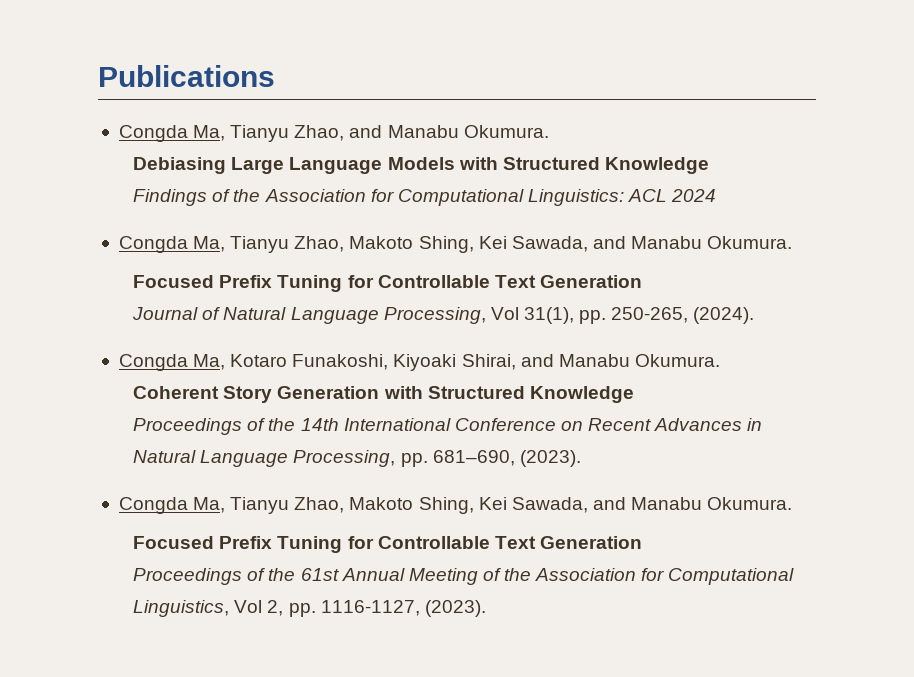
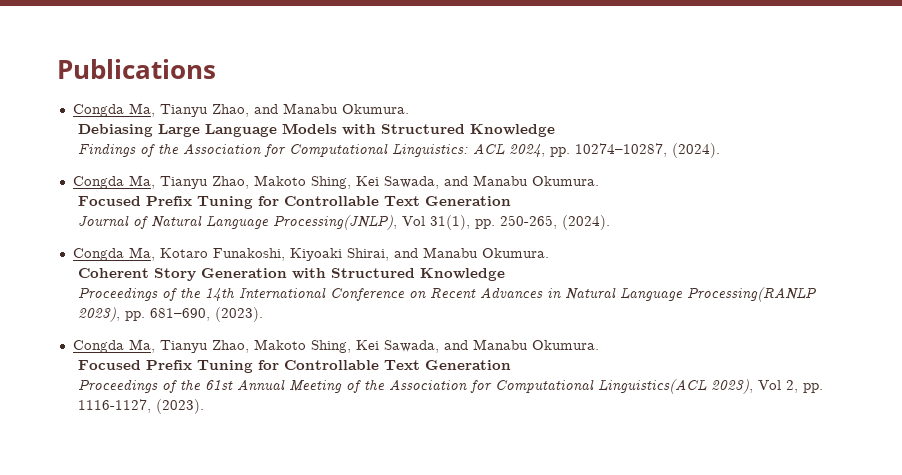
- Findings of the Association for Computational Linguistics: ACL 2024
+ Findings of the Association for Computational Linguistics: ACL 2024, pp. 10274–10287, (2024).
- Journal of Natural Language Processing, Vol 31(1), pp. 250-265, (2024).
+ Journal of Natural Language Processing(JNLP), Vol 31(1), pp. 250-265, (2024).
- Proceedings of the 14th International Conference on Recent Advances in Natural Language Processing, pp. 681–690, (2023).
+ Proceedings of the 14th International Conference on Recent Advances in Natural Language Processing(RANLP 2023), pp. 681–690, (2023).
- Proceedings of the 61st Annual Meeting of the Association for Computational Linguistics, Vol 2, pp. 1116-1127, (2023).
+ Proceedings of the 61st Annual Meeting of the Association for Computational Linguistics(ACL 2023), Vol 2, pp. 1116-1127, (2023).

